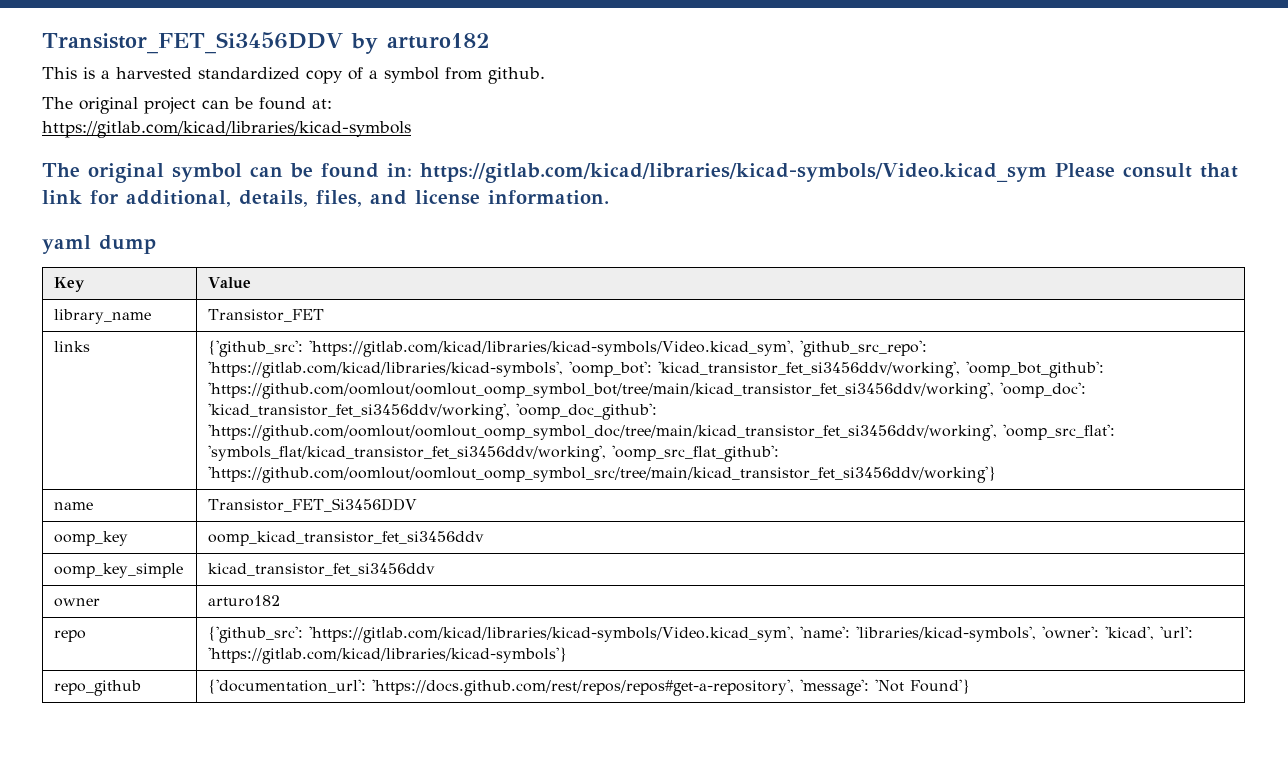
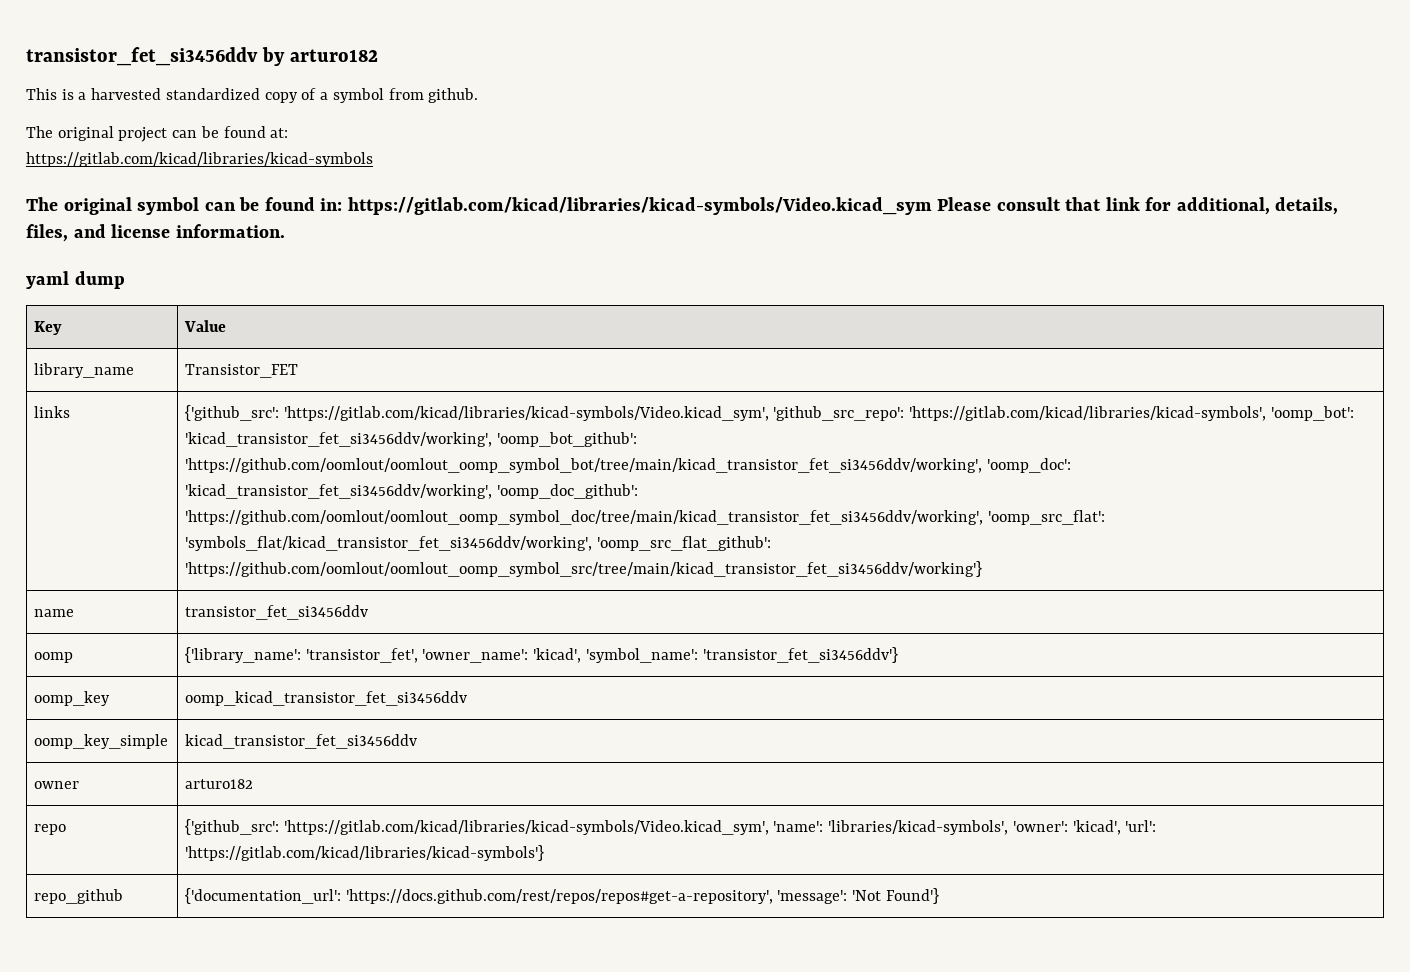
- Transistor_FET_Si3456DDV by arturo182
+ transistor_fet_si3456ddv by arturo182
- name | Transistor_FET_Si3456DDV
+ name | transistor_fet_si3456ddv
+ oomp | {'library_name': 'transistor_fet', 'owner_name': 'kicad', 'symbol_name': 'transistor_fet_si3456ddv'}

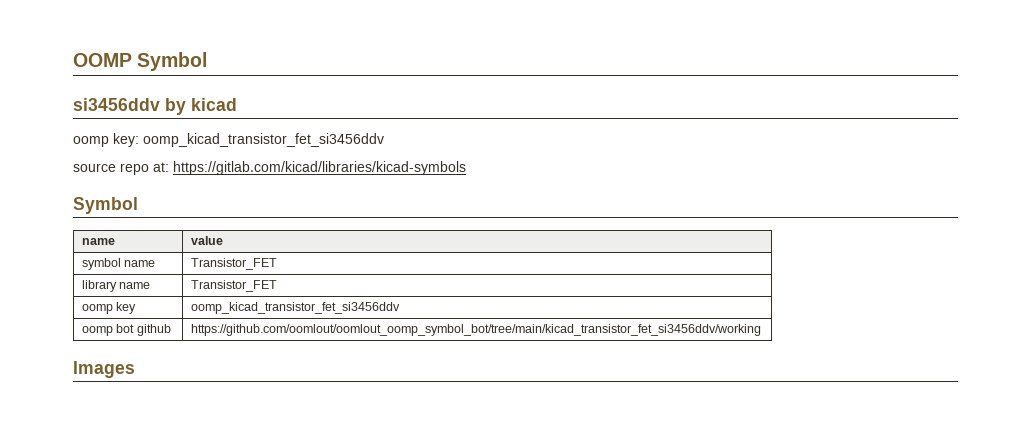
- transistor_fet_si3456ddv by arturo182
- This is a harvested standardized copy of a symbol from github.
- The original project can be found at:
- https://gitlab.com/kicad/libraries/kicad-symbols
- The original symbol can be found in: https://gitlab.com/kicad/libraries/kicad-symbols/Video.kicad_sym Please consult that link for additional, details, files, and license information.
- yaml dump
- Key | Value
- library_name | Transistor_FET
- links | {'github_src': 'https://gitlab.com/kicad/libraries/kicad-symbols/Video.kicad_sym', 'github_src_repo': 'https://gitlab.com/kicad/libraries/kicad-symbols', 'oomp_bot': 'kicad_transistor_fet_si3456ddv/working', 'oomp_bot_github': 'https://github.com/oomlout/oomlout_oomp_symbol_bot/tree/main/kicad_transistor_fet_si3456ddv/working', 'oomp_doc': 'kicad_transistor_fet_si3456ddv/working', 'oomp_doc_github': 'https://github.com/oomlout/oomlout_oomp_symbol_doc/tree/main/kicad_transistor_fet_si3456ddv/working', 'oomp_src_flat': 'symbols_flat/kicad_transistor_fet_si3456ddv/working', 'oomp_src_flat_github': 'https://github.com/oomlout/oomlout_oomp_symbol_src/tree/main/kicad_transistor_fet_si3456ddv/working'}
- name | transistor_fet_si3456ddv
- oomp | {'library_name': 'transistor_fet', 'owner_name': 'kicad', 'symbol_name': 'transistor_fet_si3456ddv'}
- oomp_key | oomp_kicad_transistor_fet_si3456ddv
- oomp_key_simple | kicad_transistor_fet_si3456ddv
- owner | arturo182
- repo | {'github_src': 'https://gitlab.com/kicad/libraries/kicad-symbols/Video.kicad_sym', 'name': 'libraries/kicad-symbols', 'owner': 'kicad', 'url': 'https://gitlab.com/kicad/libraries/kicad-symbols'}
- repo_github | {'documentation_url': 'https://docs.github.com/rest/repos/repos#get-a-repository', 'message': 'Not Found'}
+ OOMP Symbol
+ si3456ddv by kicad
+ oomp key: oomp_kicad_transistor_fet_si3456ddv
+ source repo at: https://gitlab.com/kicad/libraries/kicad-symbols
+ Symbol
+ name | value
+ symbol name | Transistor_FET
+ library name | Transistor_FET
+ oomp key | oomp_kicad_transistor_fet_si3456ddv
+ oomp bot github | https://github.com/oomlout/oomlout_oomp_symbol_bot/tree/main/kicad_transistor_fet_si3456ddv/working
+ Images

